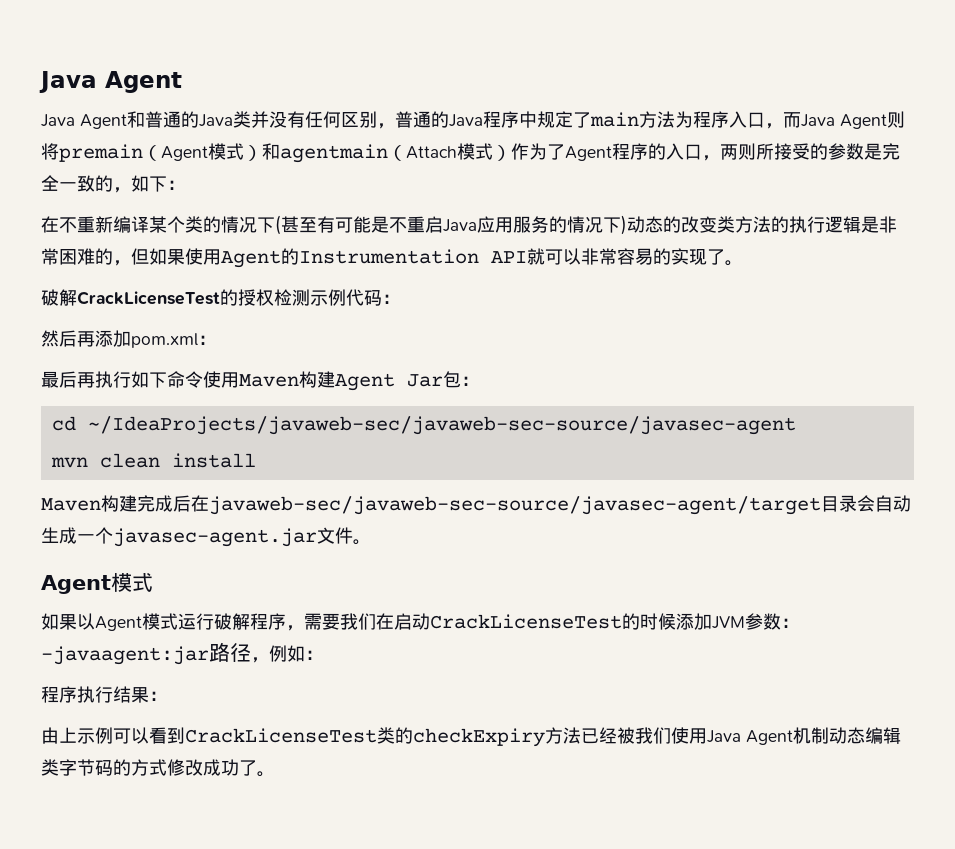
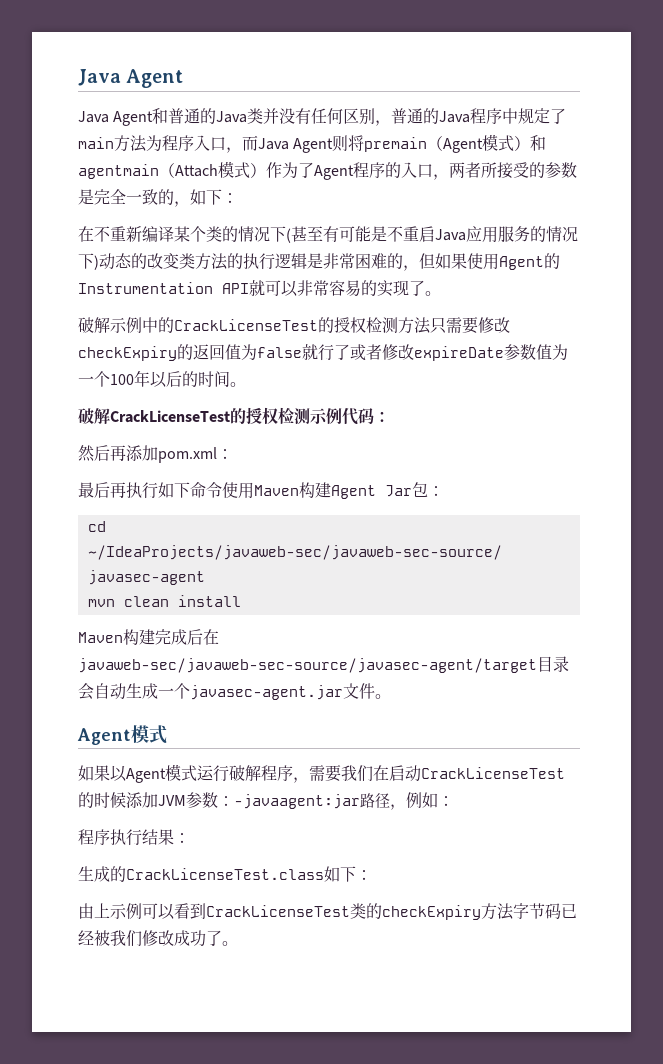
- Java Agent和普通的Java类并没有任何区别，普通的Java程序中规定了main方法为程序入口，而Java Agent则将premain（Agent模式）和agentmain（Attach模式）作为了Agent程序的入口，两则所接受的参数是完全一致的，如下：
+ Java Agent和普通的Java类并没有任何区别，普通的Java程序中规定了main方法为程序入口，而Java Agent则将premain（Agent模式）和agentmain（Attach模式）作为了Agent程序的入口，两者所接受的参数是完全一致的，如下：
+ 破解示例中的CrackLicenseTest的授权检测方法只需要修改checkExpiry的返回值为false就行了或者修改expireDate参数值为一个100年以后的时间。
+ 生成的CrackLicenseTest.class如下：
- 由上示例可以看到CrackLicenseTest类的checkExpiry方法已经被我们使用Java Agent机制动态编辑类字节码的方式修改成功了。
+ 由上示例可以看到CrackLicenseTest类的checkExpiry方法字节码已经被我们修改成功了。

